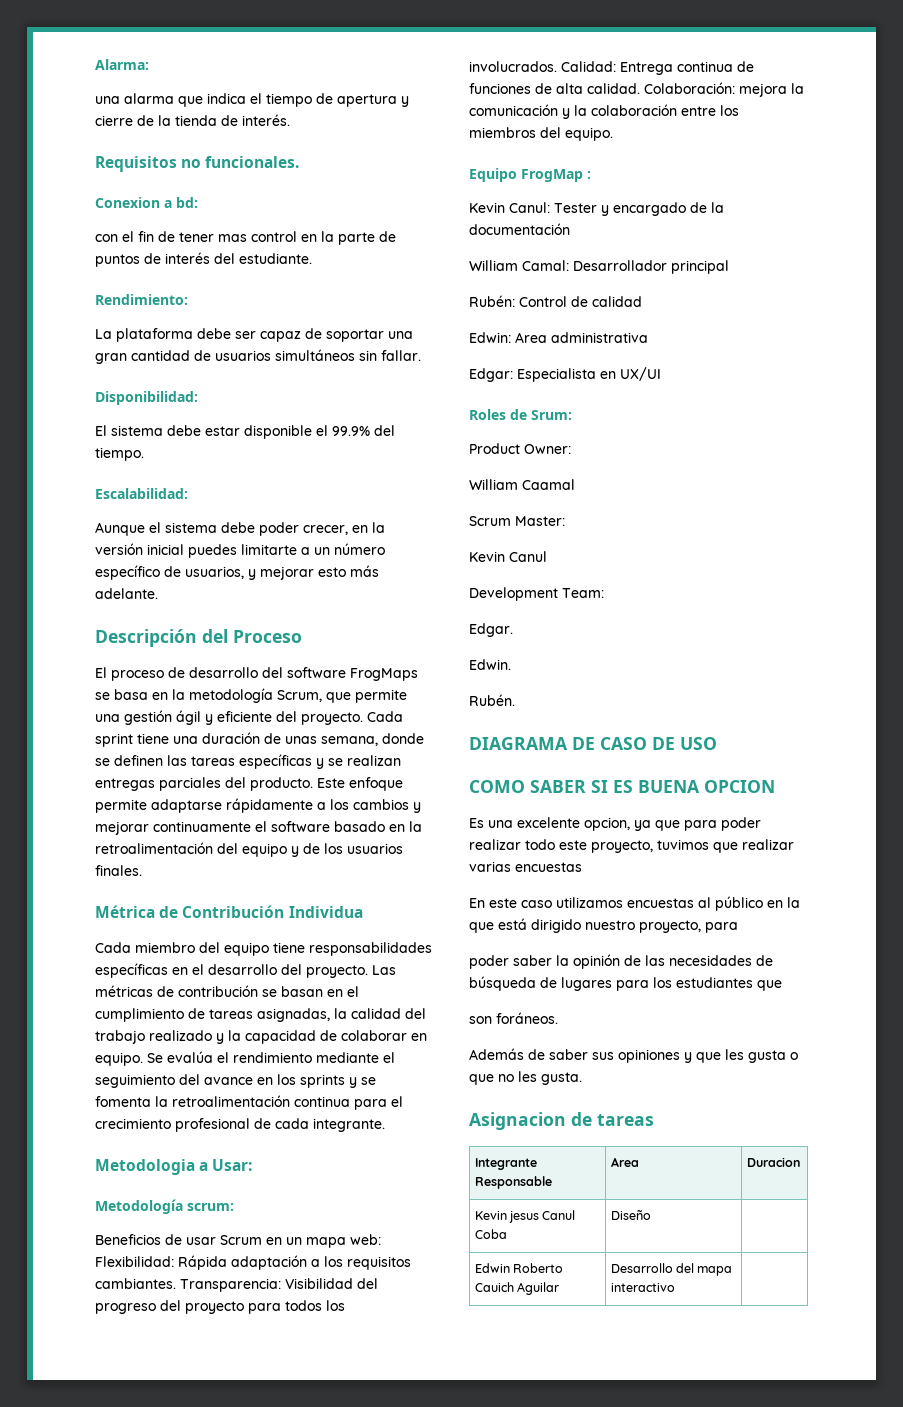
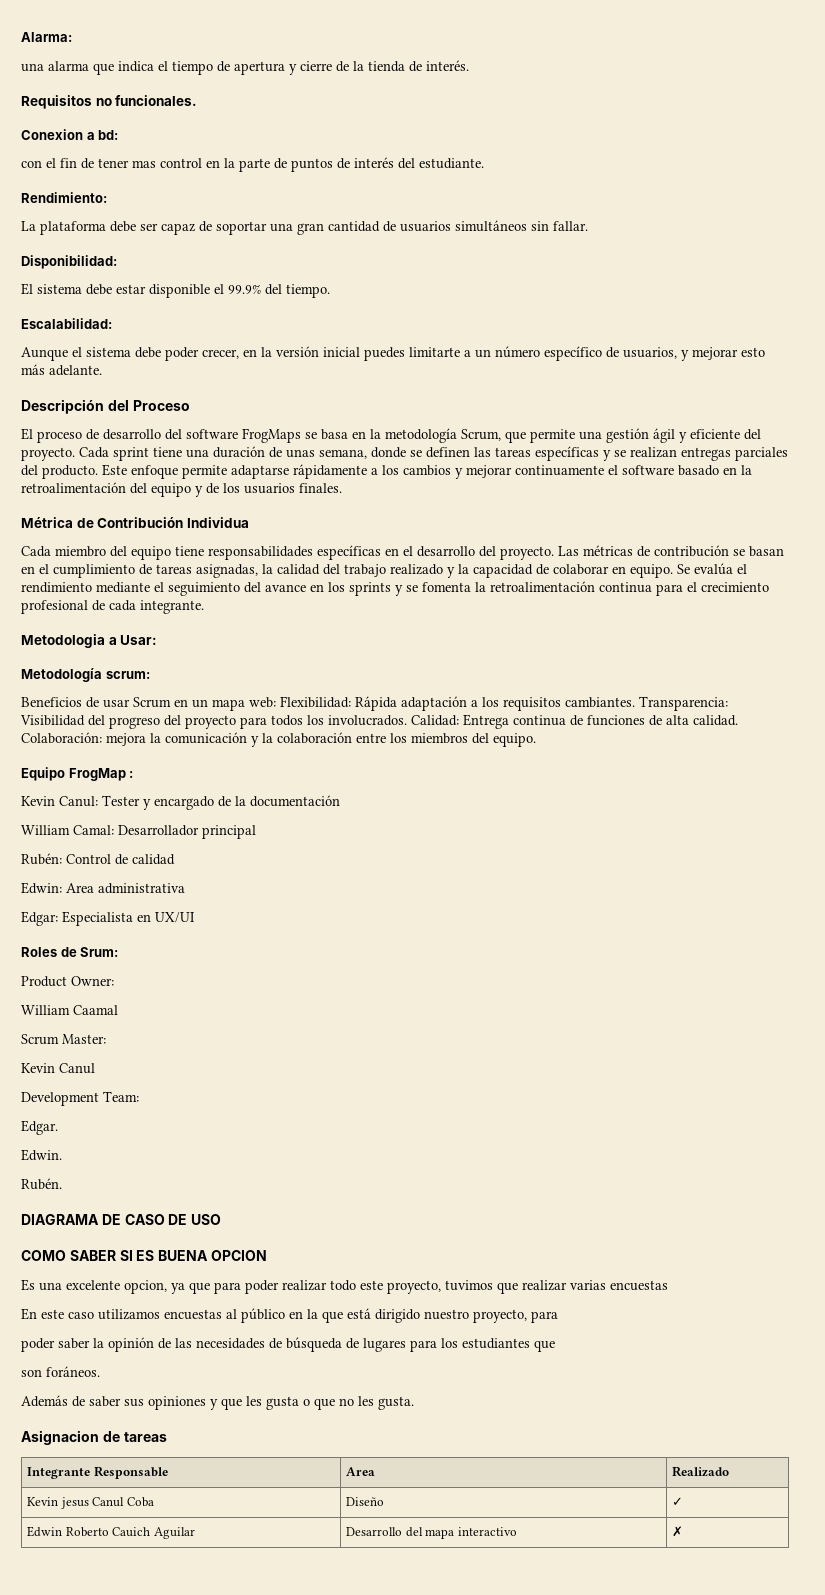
- Integrante Responsable | Area | Duracion
+ Integrante Responsable | Area | Realizado
- Kevin jesus Canul Coba | Diseño |
+ Kevin jesus Canul Coba | Diseño | ✓
- Edwin Roberto Cauich Aguilar | Desarrollo del mapa interactivo |
+ Edwin Roberto Cauich Aguilar | Desarrollo del mapa interactivo | ✗

